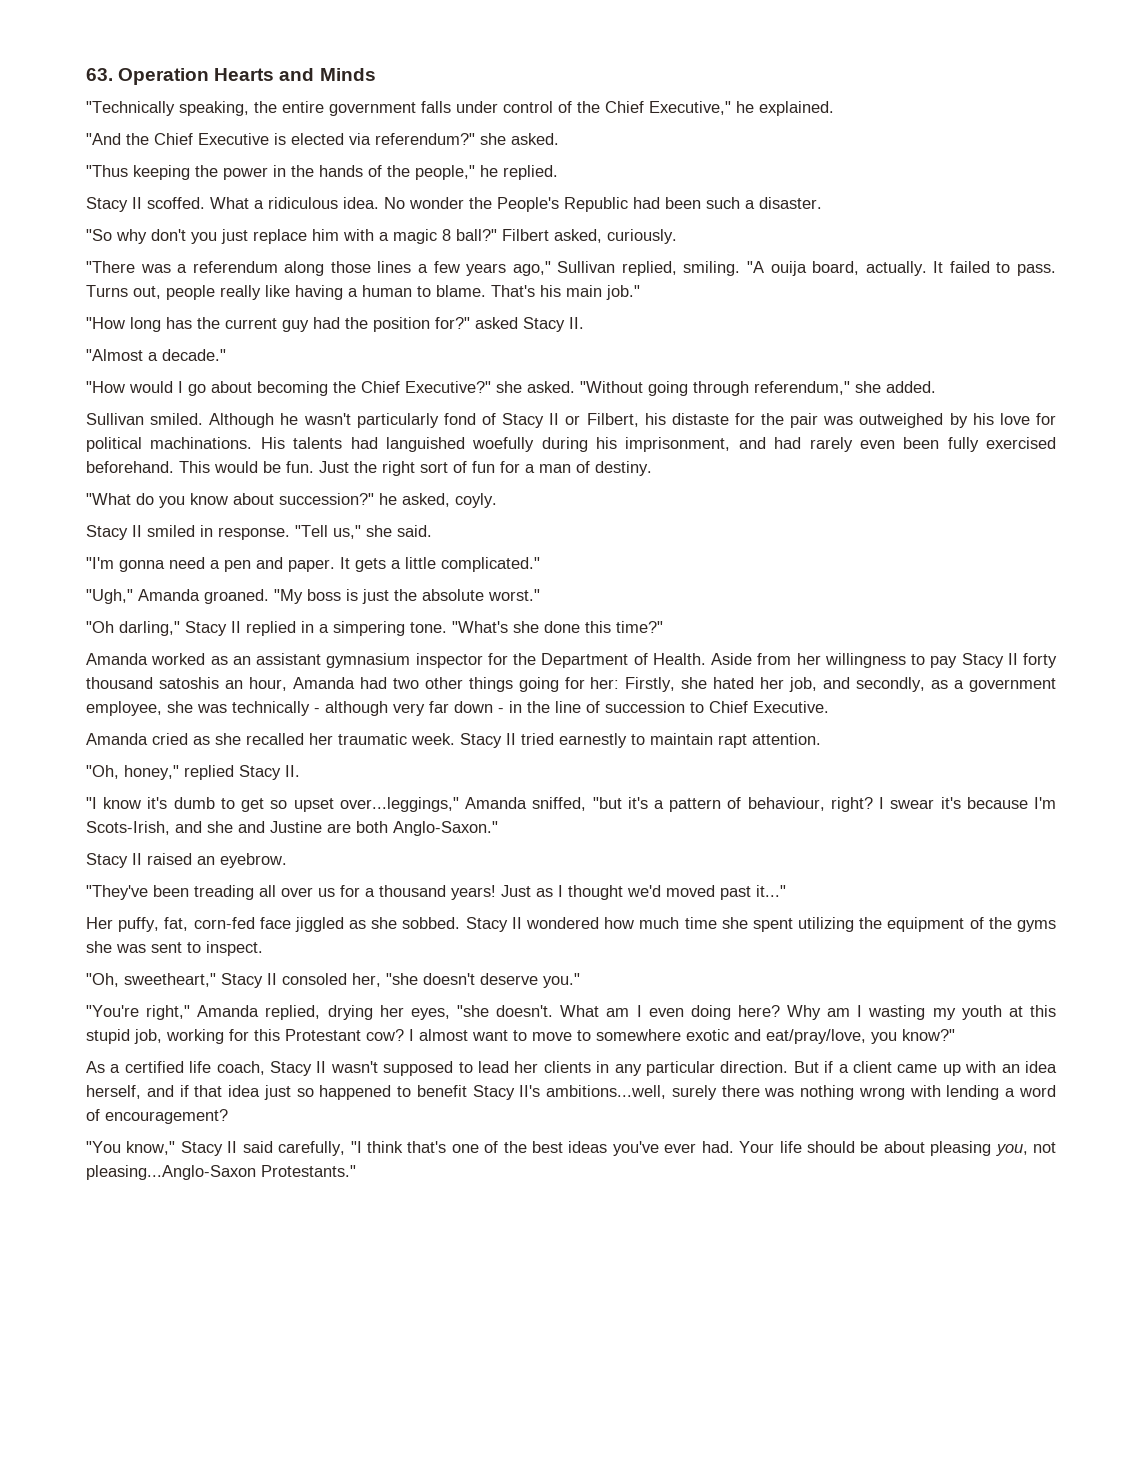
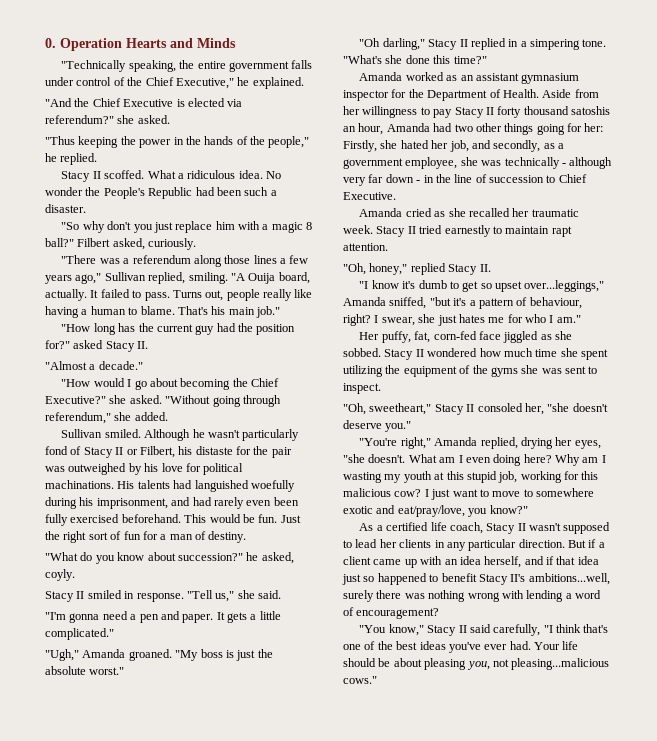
- 63. Operation Hearts and Minds
+ 0. Operation Hearts and Minds
- "A ouija board, actually.
+ "A Ouija board, actually.
- I swear it's because I'm Scots-Irish, and she and Justine are both Anglo-Saxon."
- Stacy II raised an eyebrow.
- "They've been treading all over us for a thousand years! Just as I thought we'd moved past it..."
+ I swear, she just hates me for who I am."
- Why am I wasting my youth at this stupid job, working for this Protestant cow?
+ Why am I wasting my youth at this stupid job, working for this malicious cow?
- I almost want to move to somewhere exotic and eat/pray/love, you know?"
+ I just want to move to somewhere exotic and eat/pray/love, you know?"
- Your life should be about pleasing you, not pleasing...Anglo-Saxon Protestants."
+ Your life should be about pleasing you, not pleasing...malicious cows."

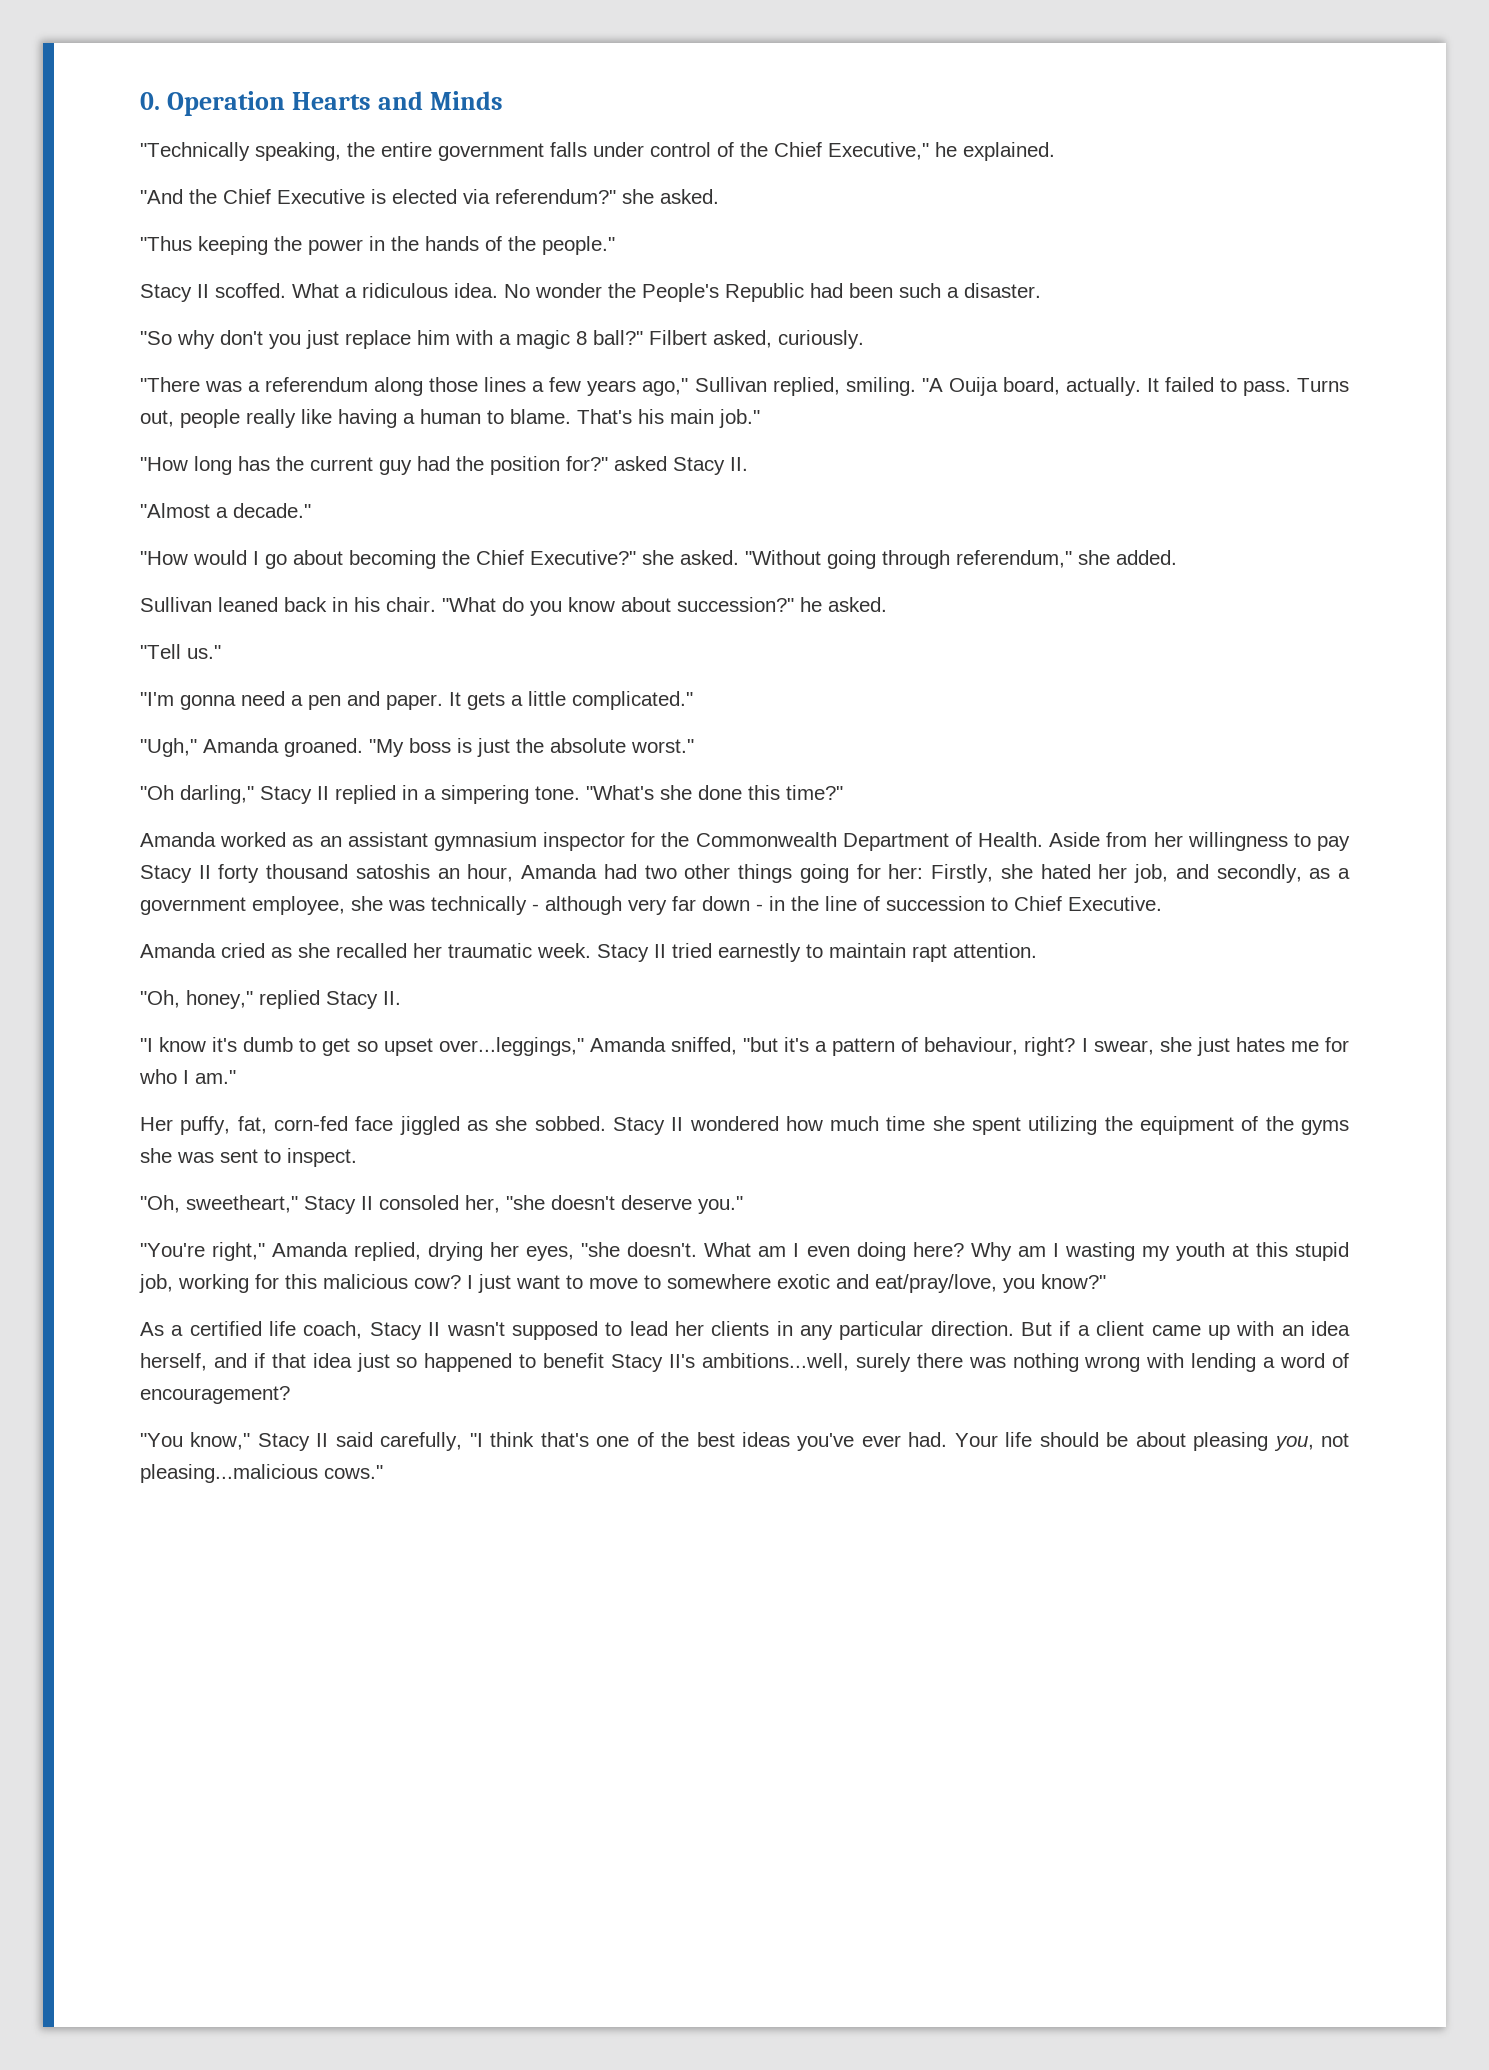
- "Thus keeping the power in the hands of the people," he replied.
+ "Thus keeping the power in the hands of the people."
- Sullivan smiled. Although he wasn't particularly fond of Stacy II or Filbert, his distaste for the pair was outweighed by his love for political machinations. His talents had languished woefully during his imprisonment, and had rarely even been fully exercised beforehand. This would be fun. Just the right sort of fun for a man of destiny.
- "What do you know about succession?" he asked, coyly.
- Stacy II smiled in response. "Tell us," she said.
+ Sullivan leaned back in his chair. "What do you know about succession?" he asked.
+ "Tell us."
- Amanda worked as an assistant gymnasium inspector for the Department of Health.
+ Amanda worked as an assistant gymnasium inspector for the Commonwealth Department of Health.

